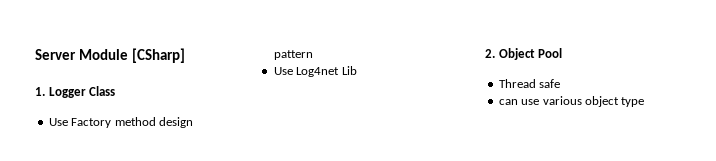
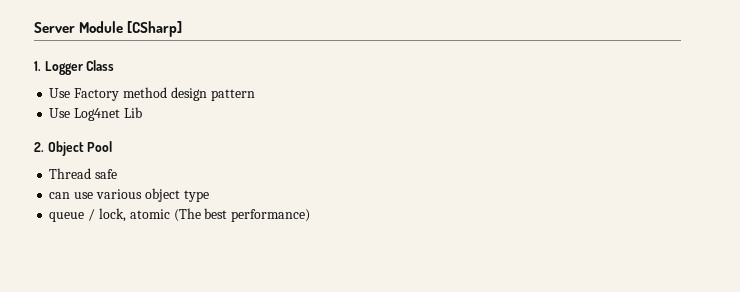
+ queue / lock, atomic (The best performance)

